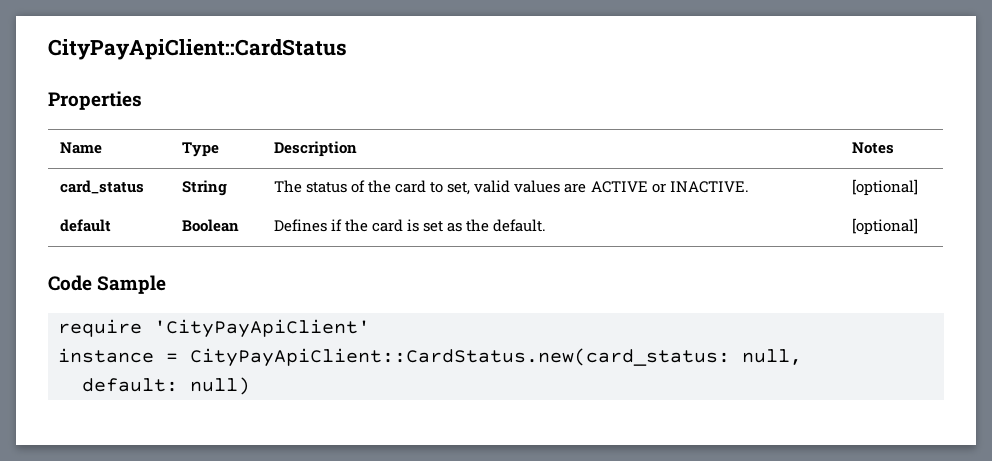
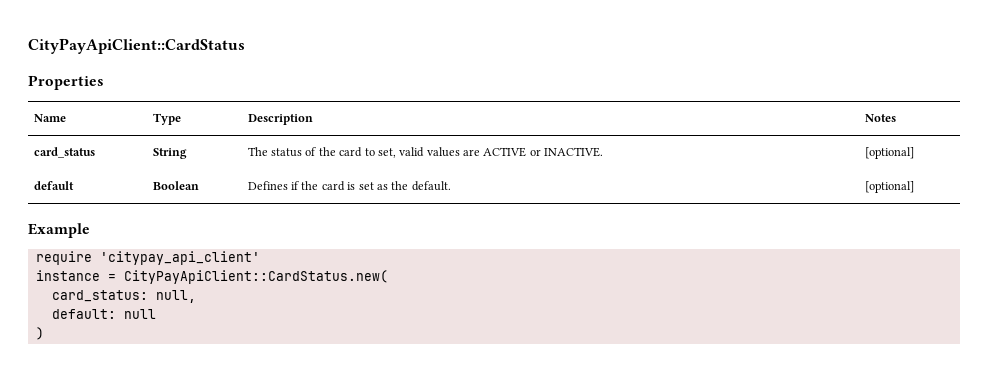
- Code Sample
+ Example
- require 'CityPayApiClient'
+ require 'citypay_api_client'
- instance = CityPayApiClient::CardStatus.new(card_status: null,
+ instance = CityPayApiClient::CardStatus.new(
+ card_status: null,
- default: null)
+ default: null
+ )

